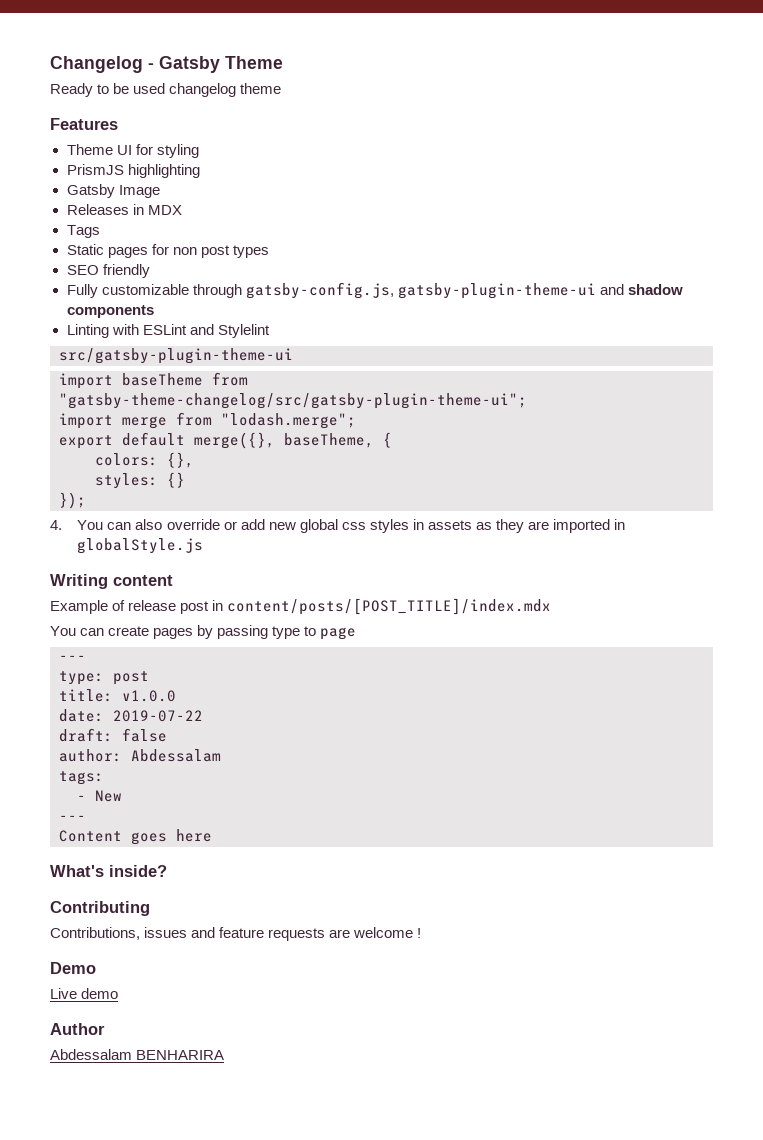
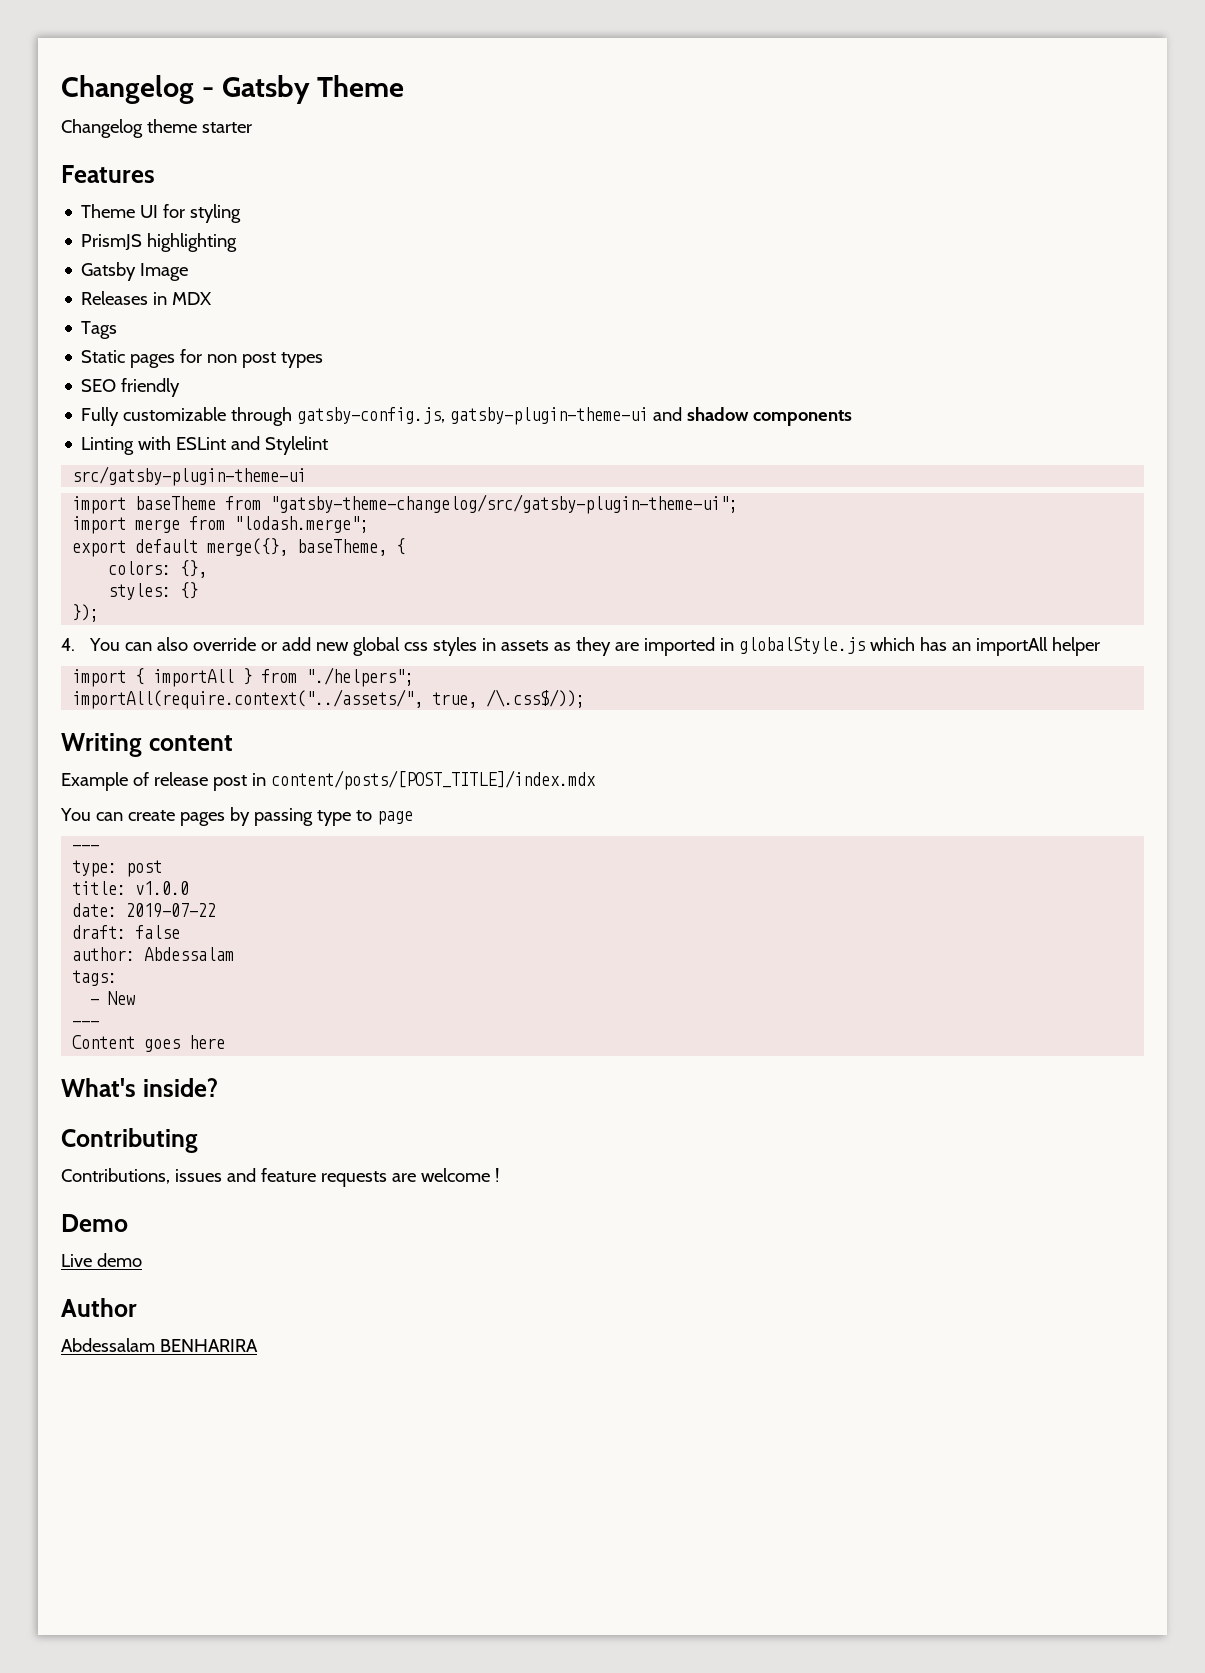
- Ready to be used changelog theme
+ Changelog theme starter
- 4. You can also override or add new global css styles in assets as they are imported in globalStyle.js
+ 4. You can also override or add new global css styles in assets as they are imported in globalStyle.js which has an importAll helper
+ import { importAll } from "./helpers";
+ importAll(require.context("../assets/", true, /\.css$/));

